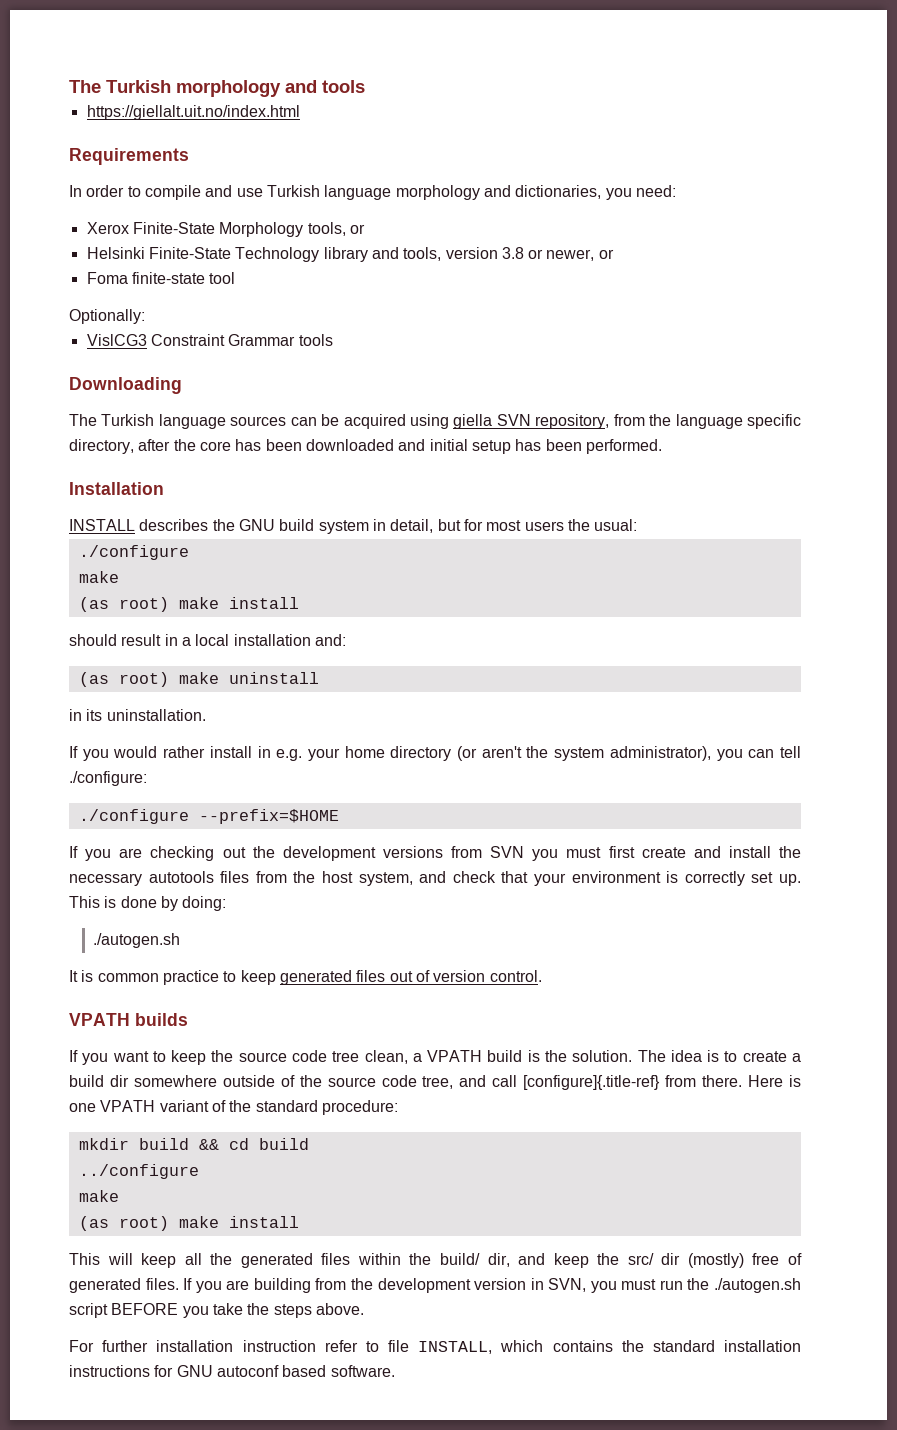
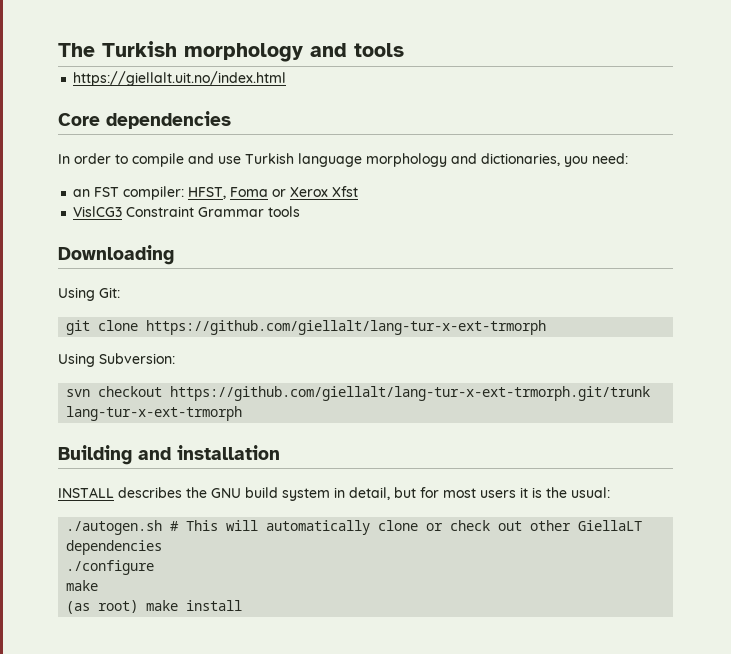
- Requirements
+ Core dependencies
- Xerox Finite-State Morphology tools, or
- Helsinki Finite-State Technology library and tools, version 3.8 or newer, or
- Foma finite-state tool
- Optionally:
+ an FST compiler: HFST, Foma or Xerox Xfst
- The Turkish language sources can be acquired using giella SVN repository, from the language specific directory, after the core has been downloaded and initial setup has been performed.
- Installation
+ Using Git:
+ git clone https://github.com/giellalt/lang-tur-x-ext-trmorph
+ Using Subversion:
+ svn checkout https://github.com/giellalt/lang-tur-x-ext-trmorph.git/trunk lang-tur-x-ext-trmorph
+ Building and installation
- INSTALL describes the GNU build system in detail, but for most users the usual:
+ INSTALL describes the GNU build system in detail, but for most users it is the usual:
+ ./autogen.sh # This will automatically clone or check out other GiellaLT dependencies
- should result in a local installation and:
- (as root) make uninstall
- in its uninstallation.
- If you would rather install in e.g. your home directory (or aren't the system administrator), you can tell ./configure:
- ./configure --prefix=$HOME
- If you are checking out the development versions from SVN you must first create and install the necessary autotools files from the host system, and check that your environment is correctly set up. This is done by doing:
- ./autogen.sh
- It is common practice to keep generated files out of version control.
- VPATH builds
- If you want to keep the source code tree clean, a VPATH build is the solution. The idea is to create a build dir somewhere outside of the source code tree, and call [configure]{.title-ref} from there. Here is one VPATH variant of the standard procedure:
- mkdir build && cd build
- ../configure
- make
- (as root) make install
- This will keep all the generated files within the build/ dir, and keep the src/ dir (mostly) free of generated files. If you are building from the development version in SVN, you must run the ./autogen.sh script BEFORE you take the steps above.
- For further installation instruction refer to file INSTALL, which contains the standard installation instructions for GNU autoconf based software.

